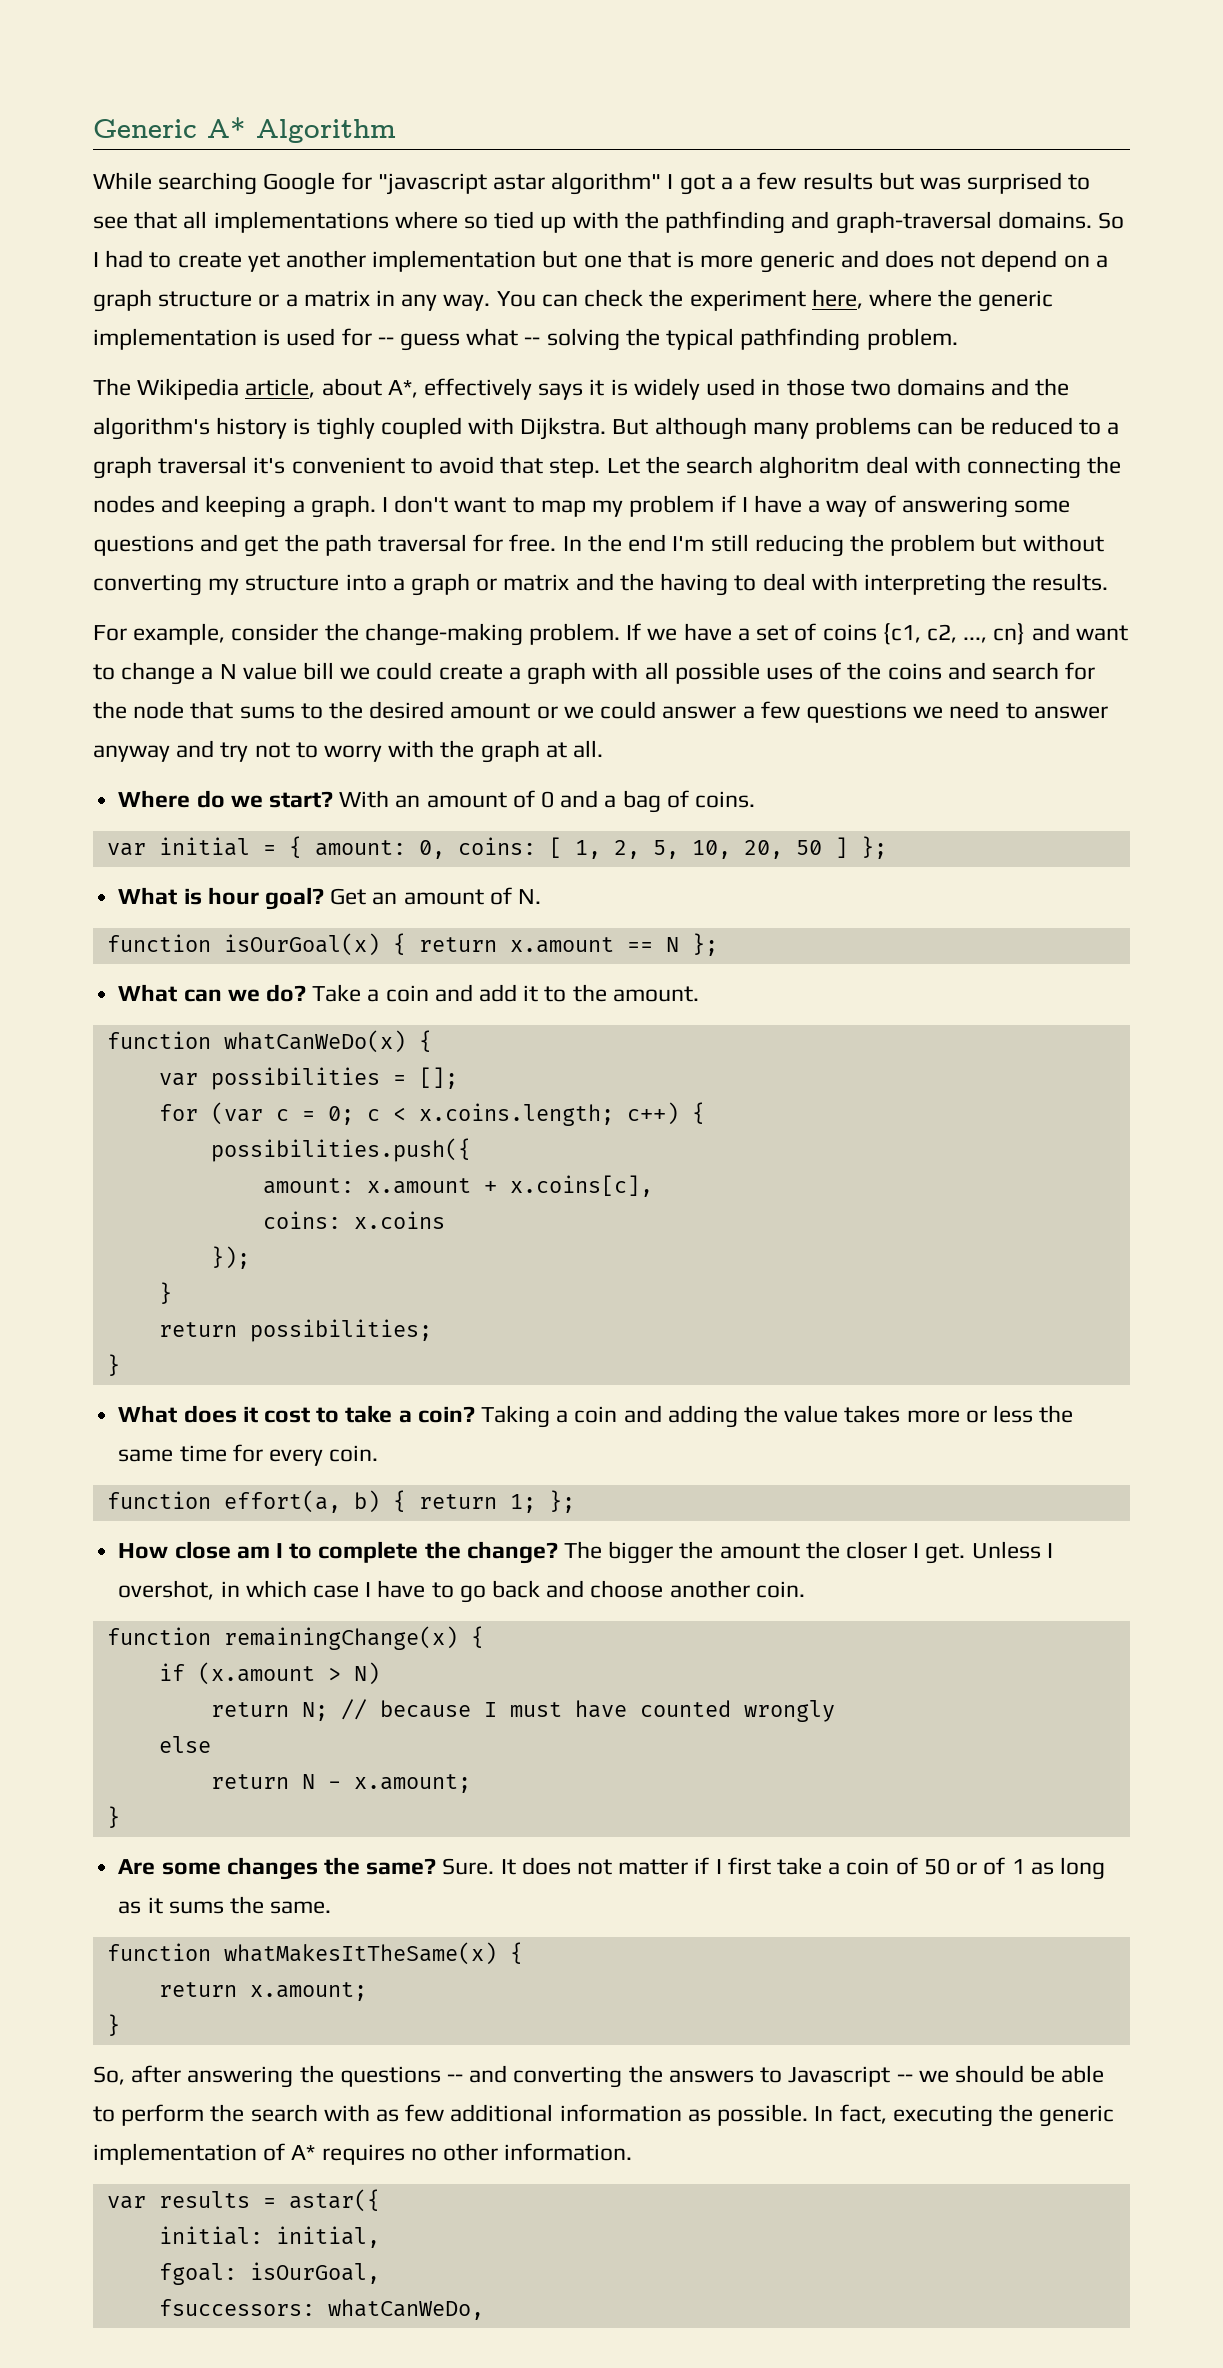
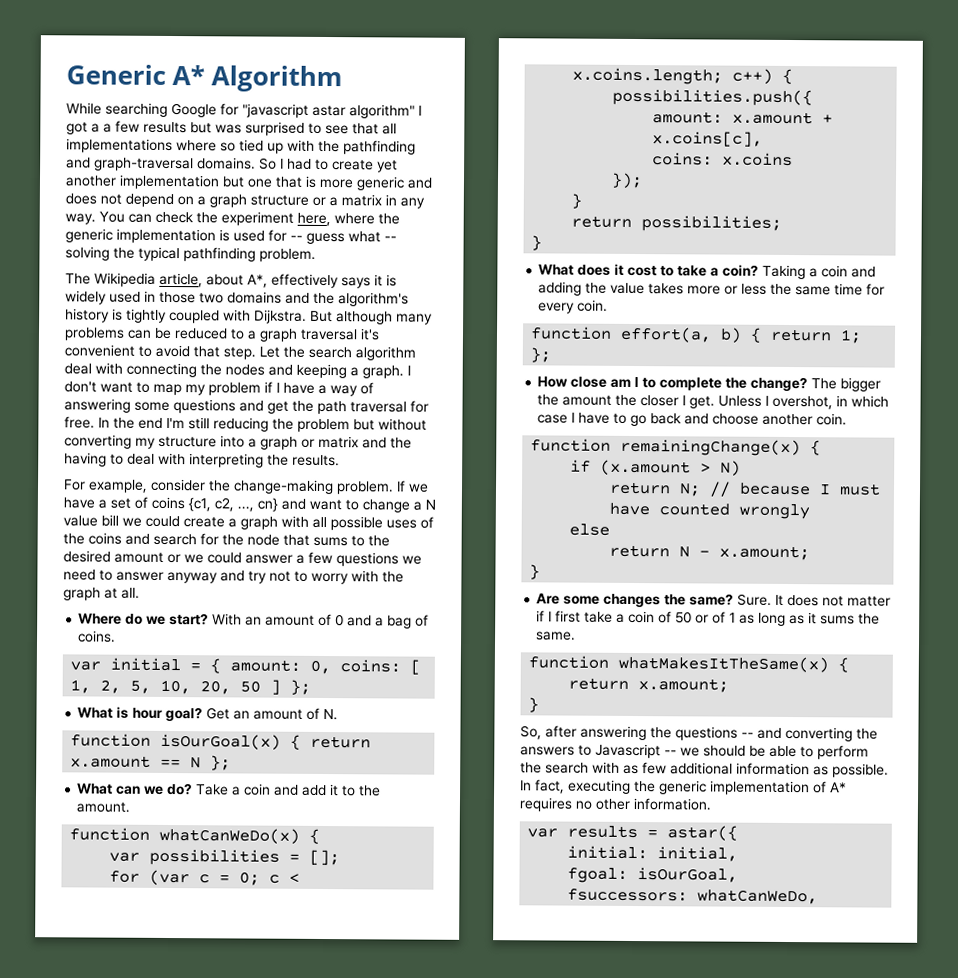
- The Wikipedia article, about A*, effectively says it is widely used in those two domains and the algorithm's history is tighly coupled with Dijkstra.
+ The Wikipedia article, about A*, effectively says it is widely used in those two domains and the algorithm's history is tightly coupled with Dijkstra.
- Let the search alghoritm deal with connecting the nodes and keeping a graph.
+ Let the search algorithm deal with connecting the nodes and keeping a graph.

